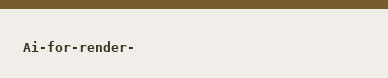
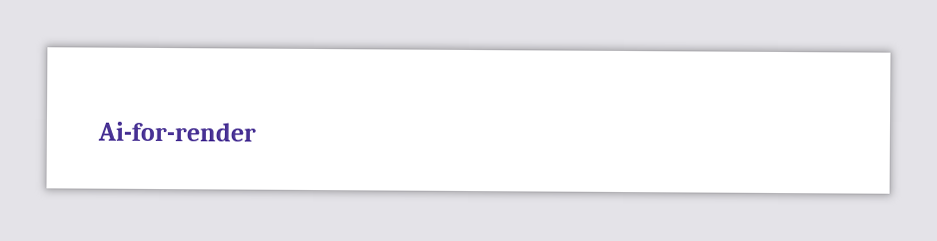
- Ai-for-render-
+ Ai-for-render

